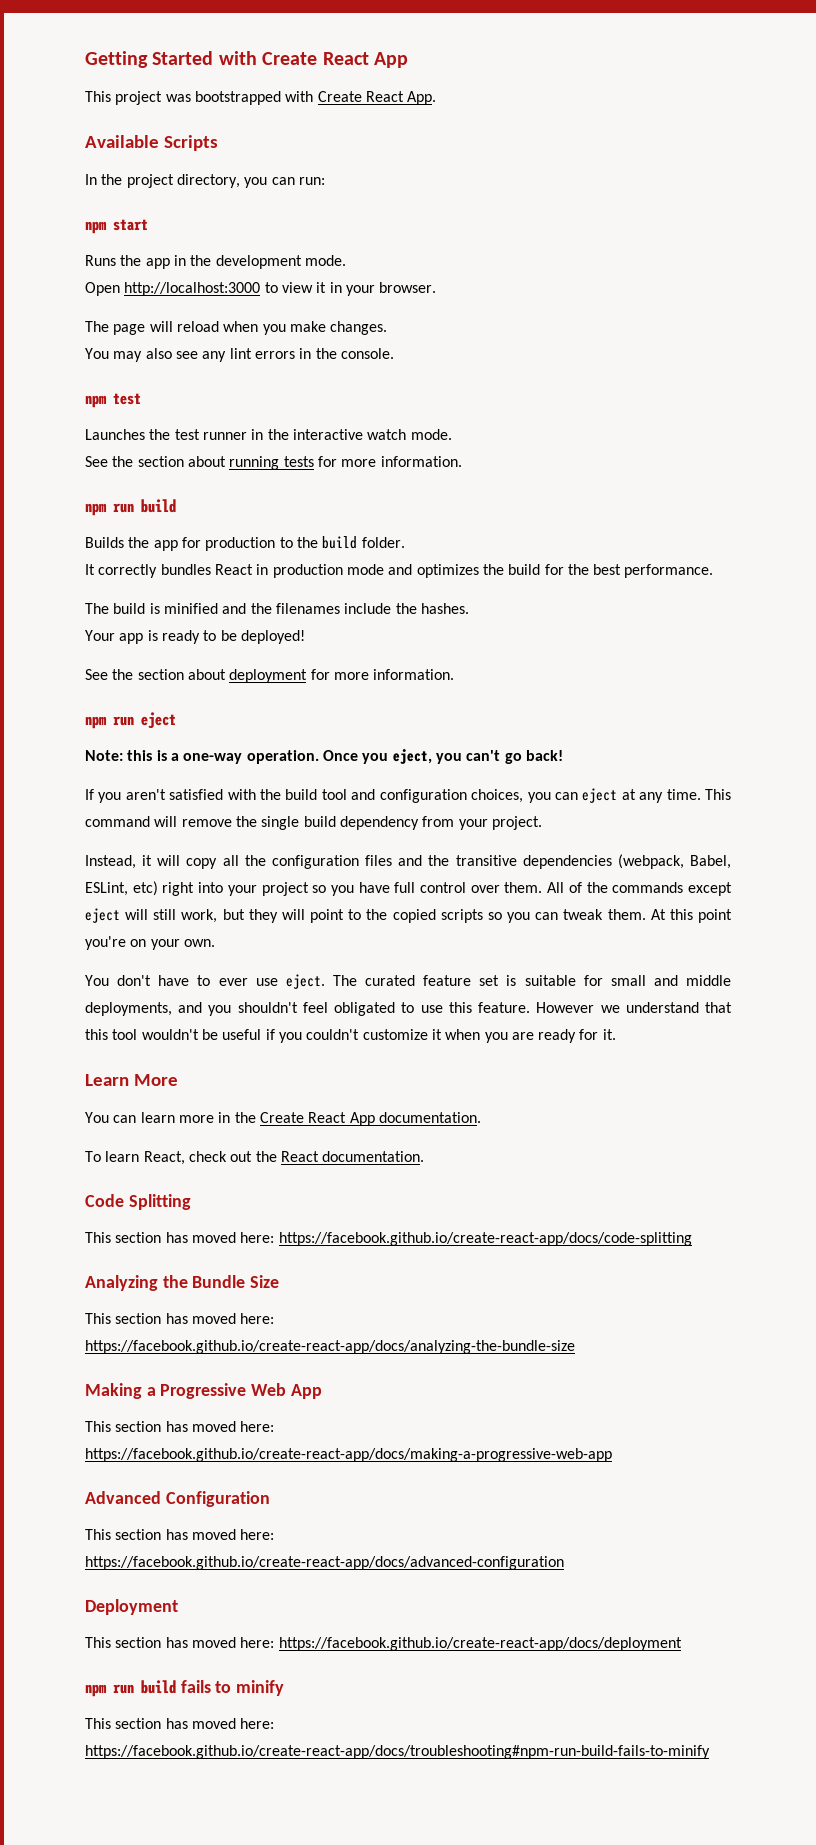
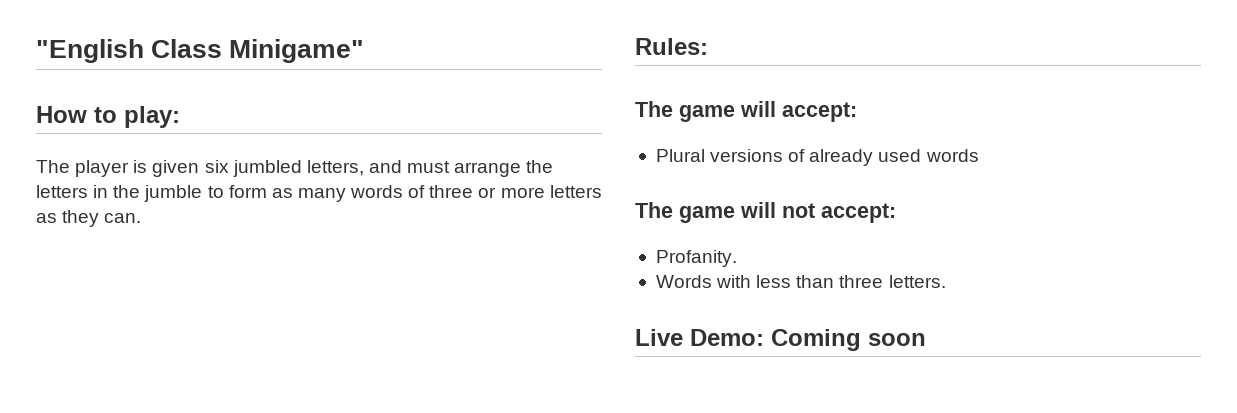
- Getting Started with Create React App
- This project was bootstrapped with Create React App.
- Available Scripts
- In the project directory, you can run:
- npm start
- Runs the app in the development mode.
- Open http://localhost:3000 to view it in your browser.
- The page will reload when you make changes.
- You may also see any lint errors in the console.
- npm test
- Launches the test runner in the interactive watch mode.
- See the section about running tests for more information.
- npm run build
- Builds the app for production to the build folder.
- It correctly bundles React in production mode and optimizes the build for the best performance.
- The build is minified and the filenames include the hashes.
- Your app is ready to be deployed!
- See the section about deployment for more information.
- npm run eject
- Note: this is a one-way operation. Once you eject, you can't go back!
- If you aren't satisfied with the build tool and configuration choices, you can eject at any time. This command will remove the single build dependency from your project.
- Instead, it will copy all the configuration files and the transitive dependencies (webpack, Babel, ESLint, etc) right into your project so you have full control over them. All of the commands except eject will still work, but they will point to the copied scripts so you can tweak them. At this point you're on your own.
- You don't have to ever use eject. The curated feature set is suitable for small and middle deployments, and you shouldn't feel obligated to use this feature. However we understand that this tool wouldn't be useful if you couldn't customize it when you are ready for it.
- Learn More
- You can learn more in the Create React App documentation.
- To learn React, check out the React documentation.
- Code Splitting
- This section has moved here: https://facebook.github.io/create-react-app/docs/code-splitting
- Analyzing the Bundle Size
- This section has moved here: https://facebook.github.io/create-react-app/docs/analyzing-the-bundle-size
- Making a Progressive Web App
- This section has moved here: https://facebook.github.io/create-react-app/docs/making-a-progressive-web-app
- Advanced Configuration
- This section has moved here: https://facebook.github.io/create-react-app/docs/advanced-configuration
- Deployment
- This section has moved here: https://facebook.github.io/create-react-app/docs/deployment
- npm run build fails to minify
- This section has moved here: https://facebook.github.io/create-react-app/docs/troubleshooting#npm-run-build-fails-to-minify
+ "English Class Minigame"
+ How to play:
+ The player is given six jumbled letters, and must arrange the letters in the jumble to form as many words of three or more letters as they can.
+ Rules:
+ The game will accept:
+ Plural versions of already used words
+ The game will not accept:
+ Profanity.
+ Words with less than three letters.
+ Live Demo: Coming soon

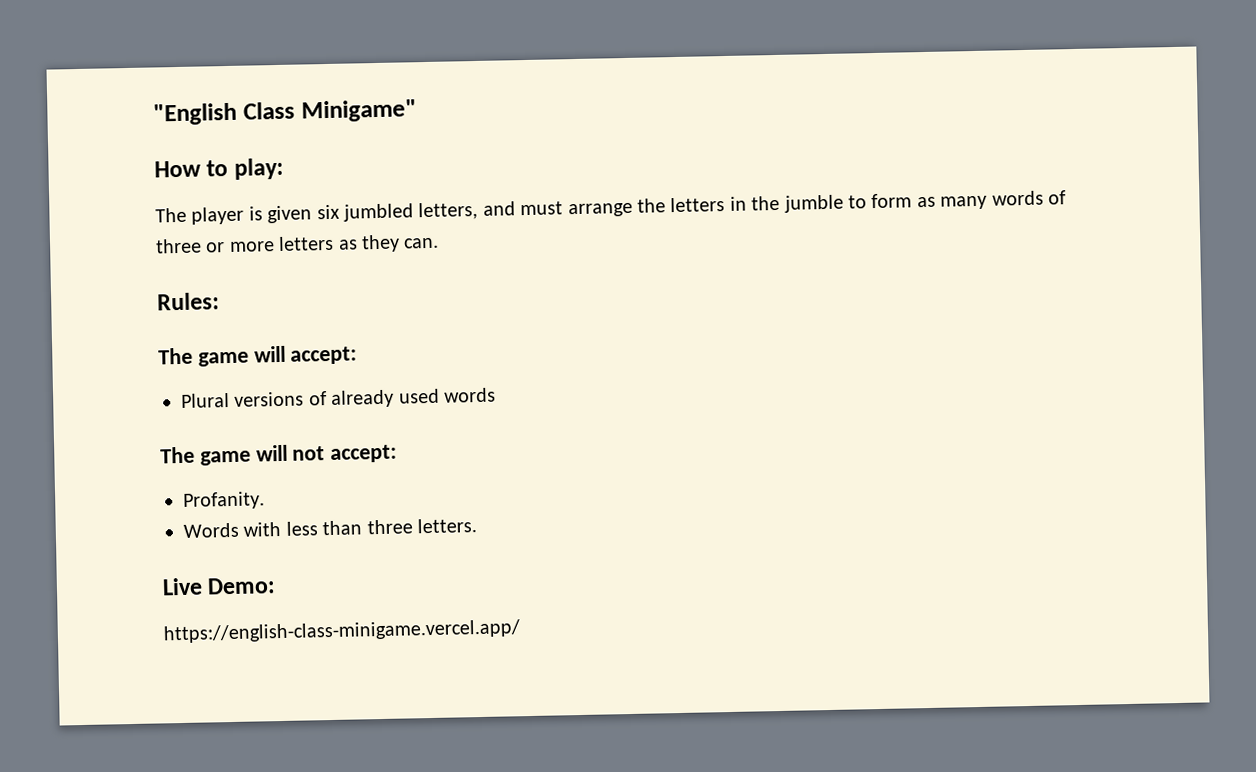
- Live Demo: Coming soon
+ Live Demo:
+ https://english-class-minigame.vercel.app/

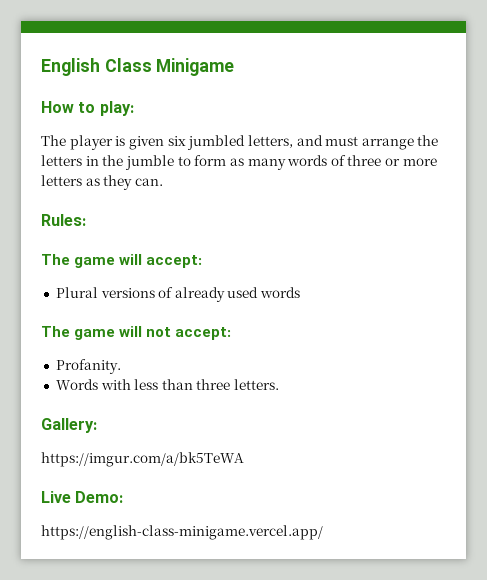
- "English Class Minigame"
+ English Class Minigame
+ Gallery:
+ https://imgur.com/a/bk5TeWA

